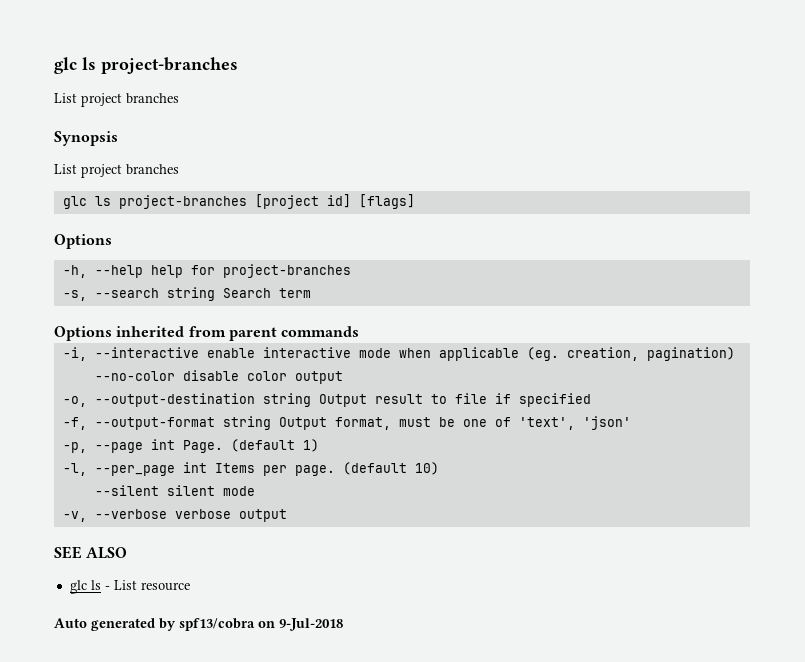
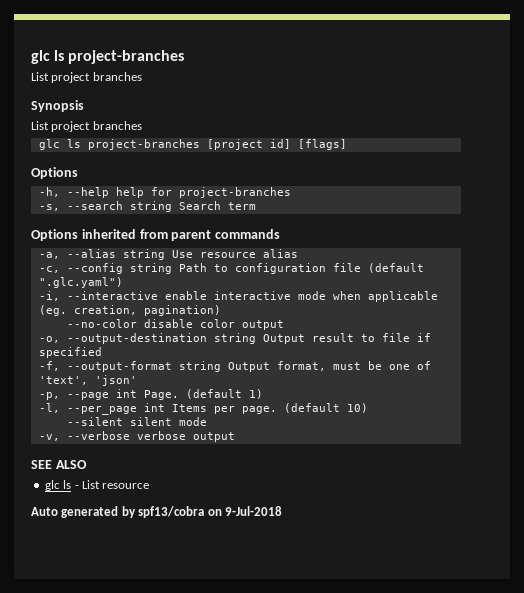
+ -a, --alias string Use resource alias
+ -c, --config string Path to configuration file (default ".glc.yaml")

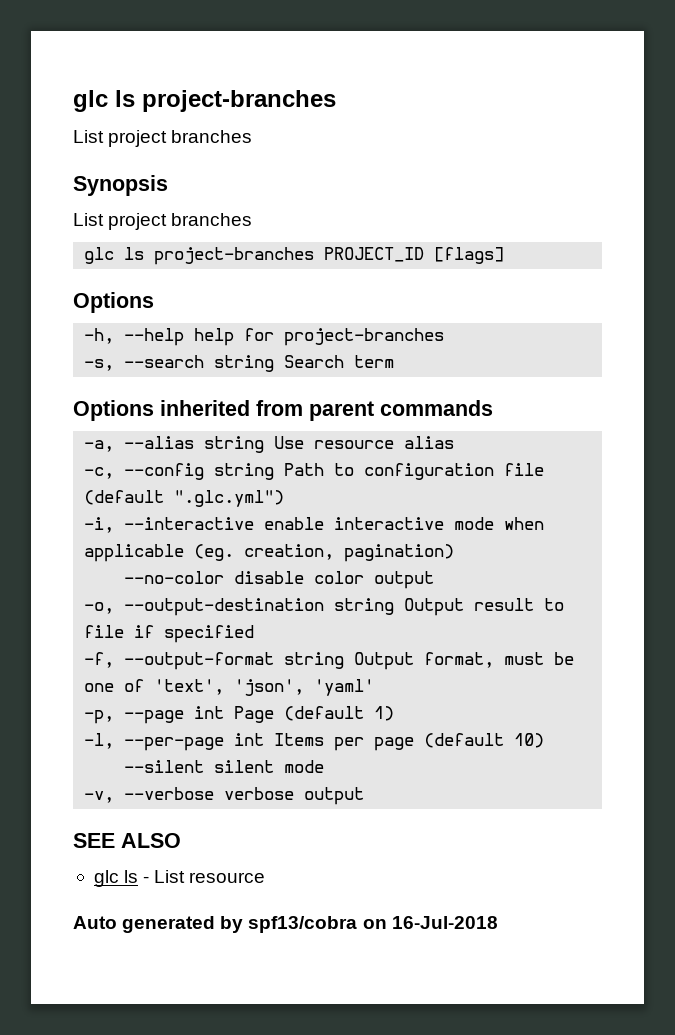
- glc ls project-branches [project id] [flags]
+ glc ls project-branches PROJECT_ID [flags]
- -c, --config string Path to configuration file (default ".glc.yaml")
+ -c, --config string Path to configuration file (default ".glc.yml")
- -f, --output-format string Output format, must be one of 'text', 'json'
+ -f, --output-format string Output format, must be one of 'text', 'json', 'yaml'
- -p, --page int Page. (default 1)
+ -p, --page int Page (default 1)
- -l, --per_page int Items per page. (default 10)
+ -l, --per-page int Items per page (default 10)
- Auto generated by spf13/cobra on 9-Jul-2018
+ Auto generated by spf13/cobra on 16-Jul-2018

